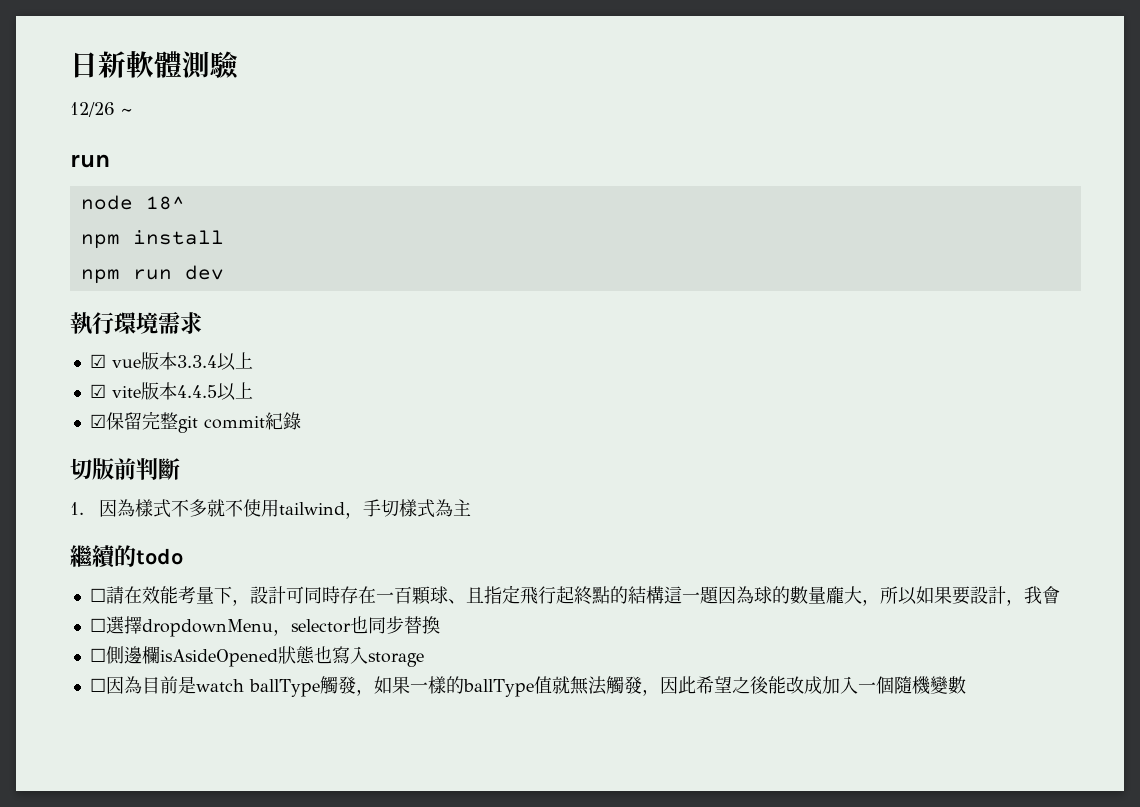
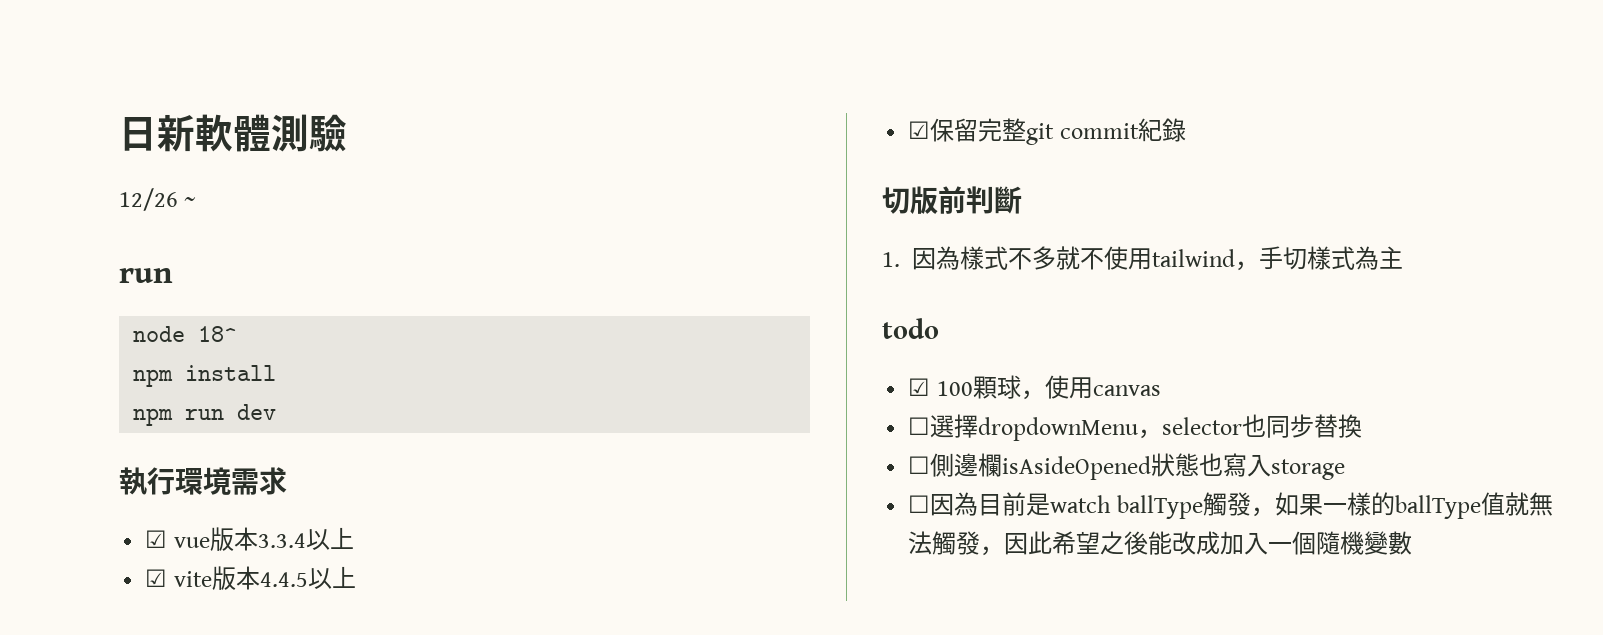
- 繼續的todo
+ todo
- ☐請在效能考量下，設計可同時存在一百顆球、且指定飛行起終點的結構這一題因為球的數量龐大，所以如果要設計，我會
+ ☑ 100顆球，使用canvas

